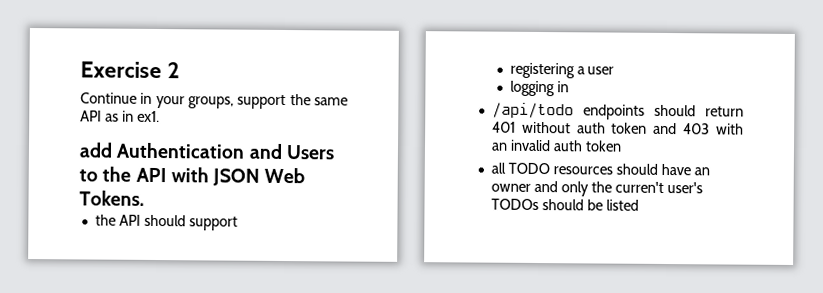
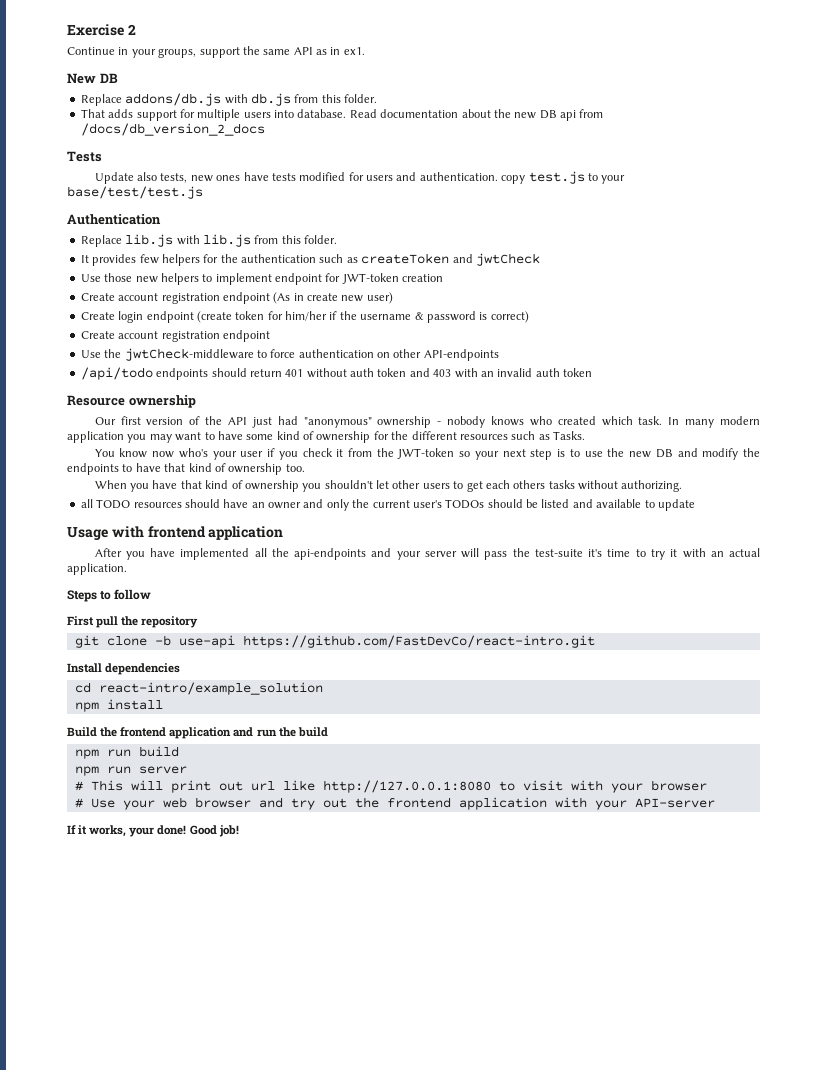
- add Authentication and Users to the API with JSON Web Tokens.
- the API should support
- registering a user
- logging in
+ New DB
+ Replace addons/db.js with db.js from this folder.
+ That adds support for multiple users into database. Read documentation about the new DB api from /docs/db_version_2_docs
+ Tests
+ Update also tests, new ones have tests modified for users and authentication. copy test.js to your base/test/test.js
+ Authentication
+ Replace lib.js with lib.js from this folder.
+ It provides few helpers for the authentication such as createToken and jwtCheck
+ Use those new helpers to implement endpoint for JWT-token creation
+ Create account registration endpoint (As in create new user)
+ Create login endpoint (create token for him/her if the username & password is correct)
+ Create account registration endpoint
+ Use the jwtCheck-middleware to force authentication on other API-endpoints
+ Resource ownership
+ Our first version of the API just had "anonymous" ownership - nobody knows who created which task. In many modern application you may want to have some kind of ownership for the different resources such as Tasks.
+ You know now who's your user if you check it from the JWT-token so your next step is to use the new DB and modify the endpoints to have that kind of ownership too.
+ When you have that kind of ownership you shouldn't let other users to get each others tasks without authorizing.
- all TODO resources should have an owner and only the curren't user's TODOs should be listed
+ all TODO resources should have an owner and only the current user's TODOs should be listed and available to update
+ Usage with frontend application
+ After you have implemented all the api-endpoints and your server will pass the test-suite it's time to try it with an actual application.
+ Steps to follow
+ First pull the repository
+ git clone -b use-api https://github.com/FastDevCo/react-intro.git
+ Install dependencies
+ cd react-intro/example_solution
+ npm install
+ Build the frontend application and run the build
+ npm run build
+ npm run server
+ # This will print out url like http://127.0.0.1:8080 to visit with your browser
+ # Use your web browser and try out the frontend application with your API-server
+ If it works, your done! Good job!

